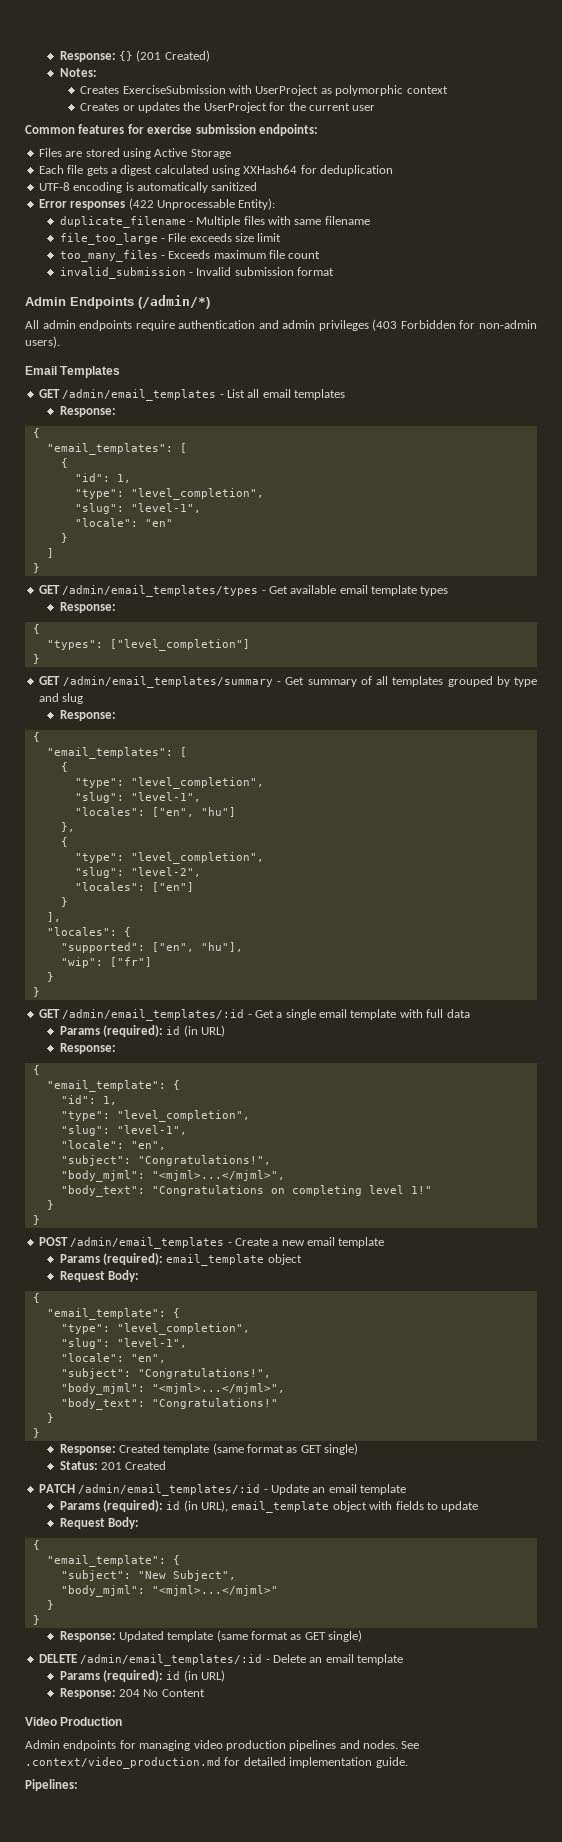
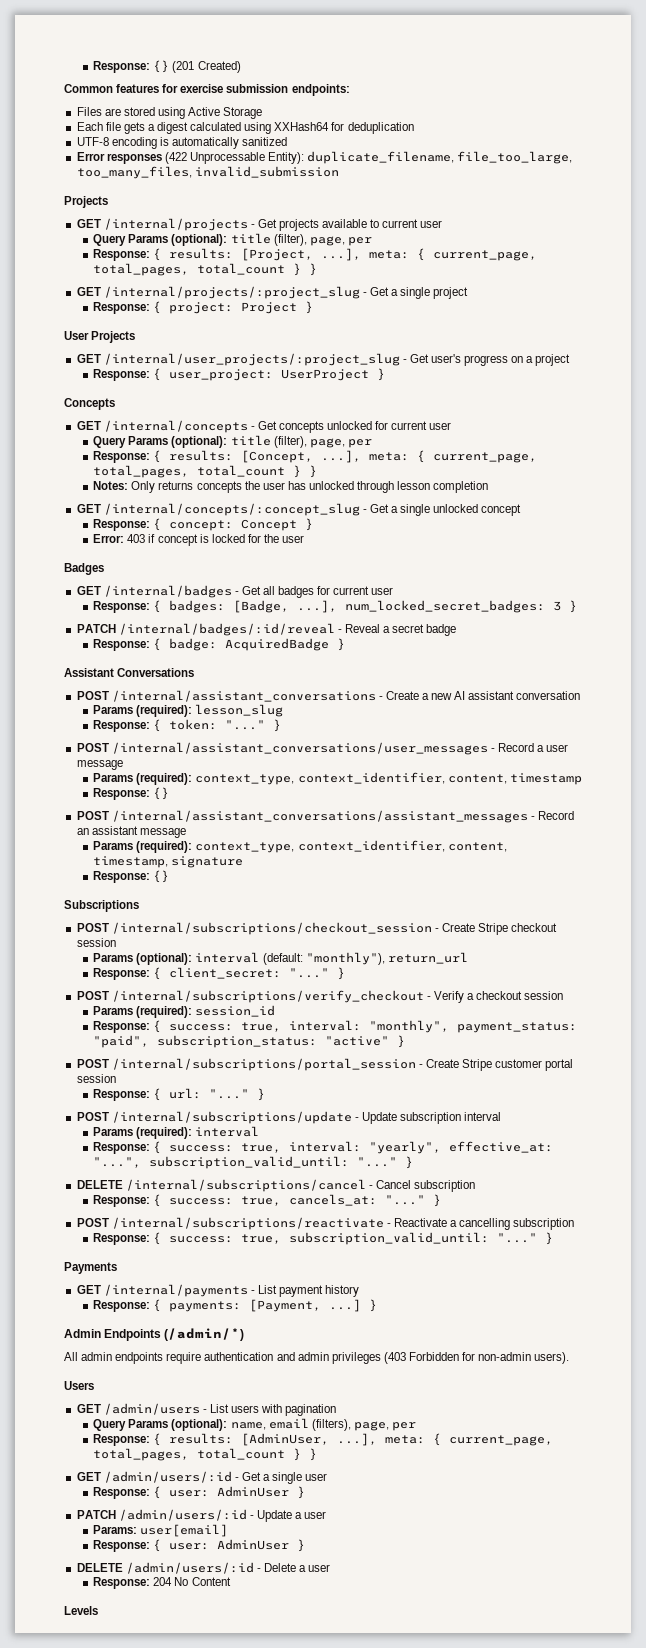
- Notes:
- Creates ExerciseSubmission with UserProject as polymorphic context
- Creates or updates the UserProject for the current user
- Error responses (422 Unprocessable Entity):
- duplicate_filename - Multiple files with same filename
- file_too_large - File exceeds size limit
- too_many_files - Exceeds maximum file count
- invalid_submission - Invalid submission format
+ Error responses (422 Unprocessable Entity): duplicate_filename, file_too_large, too_many_files, invalid_submission
+ Projects
+ GET /internal/projects - Get projects available to current user
+ Query Params (optional): title (filter), page, per
+ Response: { results: [Project, ...], meta: { current_page, total_pages, total_count } }
+ GET /internal/projects/:project_slug - Get a single project
+ Response: { project: Project }
+ User Projects
+ GET /internal/user_projects/:project_slug - Get user's progress on a project
+ Response: { user_project: UserProject }
+ Concepts
+ GET /internal/concepts - Get concepts unlocked for current user
+ Query Params (optional): title (filter), page, per
+ Response: { results: [Concept, ...], meta: { current_page, total_pages, total_count } }
+ Notes: Only returns concepts the user has unlocked through lesson completion
+ GET /internal/concepts/:concept_slug - Get a single unlocked concept
+ Response: { concept: Concept }
+ Error: 403 if concept is locked for the user
+ Badges
+ GET /internal/badges - Get all badges for current user
+ Response: { badges: [Badge, ...], num_locked_secret_badges: 3 }
+ PATCH /internal/badges/:id/reveal - Reveal a secret badge
+ Response: { badge: AcquiredBadge }
+ Assistant Conversations
+ POST /internal/assistant_conversations - Create a new AI assistant conversation
+ Params (required): lesson_slug
+ Response: { token: "..." }
+ POST /internal/assistant_conversations/user_messages - Record a user message
+ Params (required): context_type, context_identifier, content, timestamp
+ Response: {}
+ POST /internal/assistant_conversations/assistant_messages - Record an assistant message
+ Params (required): context_type, context_identifier, content, timestamp, signature
+ Response: {}
+ Subscriptions
+ POST /internal/subscriptions/checkout_session - Create Stripe checkout session
+ Params (optional): interval (default: "monthly"), return_url
+ Response: { client_secret: "..." }
+ POST /internal/subscriptions/verify_checkout - Verify a checkout session
+ Params (required): session_id
+ Response: { success: true, interval: "monthly", payment_status: "paid", subscription_status: "active" }
+ POST /internal/subscriptions/portal_session - Create Stripe customer portal session
+ Response: { url: "..." }
+ POST /internal/subscriptions/update - Update subscription interval
+ Params (required): interval
+ Response: { success: true, interval: "yearly", effective_at: "...", subscription_valid_until: "..." }
+ DELETE /internal/subscriptions/cancel - Cancel subscription
+ Response: { success: true, cancels_at: "..." }
+ POST /internal/subscriptions/reactivate - Reactivate a cancelling subscription
+ Response: { success: true, subscription_valid_until: "..." }
+ Payments
+ GET /internal/payments - List payment history
+ Response: { payments: [Payment, ...] }
- Email Templates
- GET /admin/email_templates - List all email templates
- Response:
- {
- "email_templates": [
- {
- "id": 1,
- "type": "level_completion",
- "slug": "level-1",
- "locale": "en"
- }
- ]
- }
- GET /admin/email_templates/types - Get available email template types
- Response:
- {
- "types": ["level_completion"]
- }
- GET /admin/email_templates/summary - Get summary of all templates grouped by type and slug
- Response:
- {
- "email_templates": [
- {
- "type": "level_completion",
- "slug": "level-1",
- "locales": ["en", "hu"]
- },
- {
- "type": "level_completion",
- "slug": "level-2",
- "locales": ["en"]
- }
- ],
- "locales": {
- "supported": ["en", "hu"],
- "wip": ["fr"]
- }
- }
- GET /admin/email_templates/:id - Get a single email template with full data
- Params (required): id (in URL)
- Response:
- {
- "email_template": {
- "id": 1,
- "type": "level_completion",
- "slug": "level-1",
- "locale": "en",
- "subject": "Congratulations!",
- "body_mjml": "<mjml>...</mjml>",
- "body_text": "Congratulations on completing level 1!"
- }
- }
- POST /admin/email_templates - Create a new email template
- Params (required): email_template object
- Request Body:
- {
- "email_template": {
- "type": "level_completion",
- "slug": "level-1",
- "locale": "en",
- "subject": "Congratulations!",
- "body_mjml": "<mjml>...</mjml>",
- "body_text": "Congratulations!"
- }
- }
- Response: Created template (same format as GET single)
- Status: 201 Created
- PATCH /admin/email_templates/:id - Update an email template
- Params (required): id (in URL), email_template object with fields to update
- Request Body:
- {
- "email_template": {
- "subject": "New Subject",
- "body_mjml": "<mjml>...</mjml>"
- }
- }
- Response: Updated template (same format as GET single)
- DELETE /admin/email_templates/:id - Delete an email template
- Params (required): id (in URL)
+ Users
+ GET /admin/users - List users with pagination
+ Query Params (optional): name, email (filters), page, per
+ Response: { results: [AdminUser, ...], meta: { current_page, total_pages, total_count } }
+ GET /admin/users/:id - Get a single user
+ Response: { user: AdminUser }
+ PATCH /admin/users/:id - Update a user
+ Params: user[email]
+ Response: { user: AdminUser }
+ DELETE /admin/users/:id - Delete a user
  Response: 204 No Content
- Video Production
- Admin endpoints for managing video production pipelines and nodes. See .context/video_production.md for detailed implementation guide.
- Pipelines:
+ Levels

